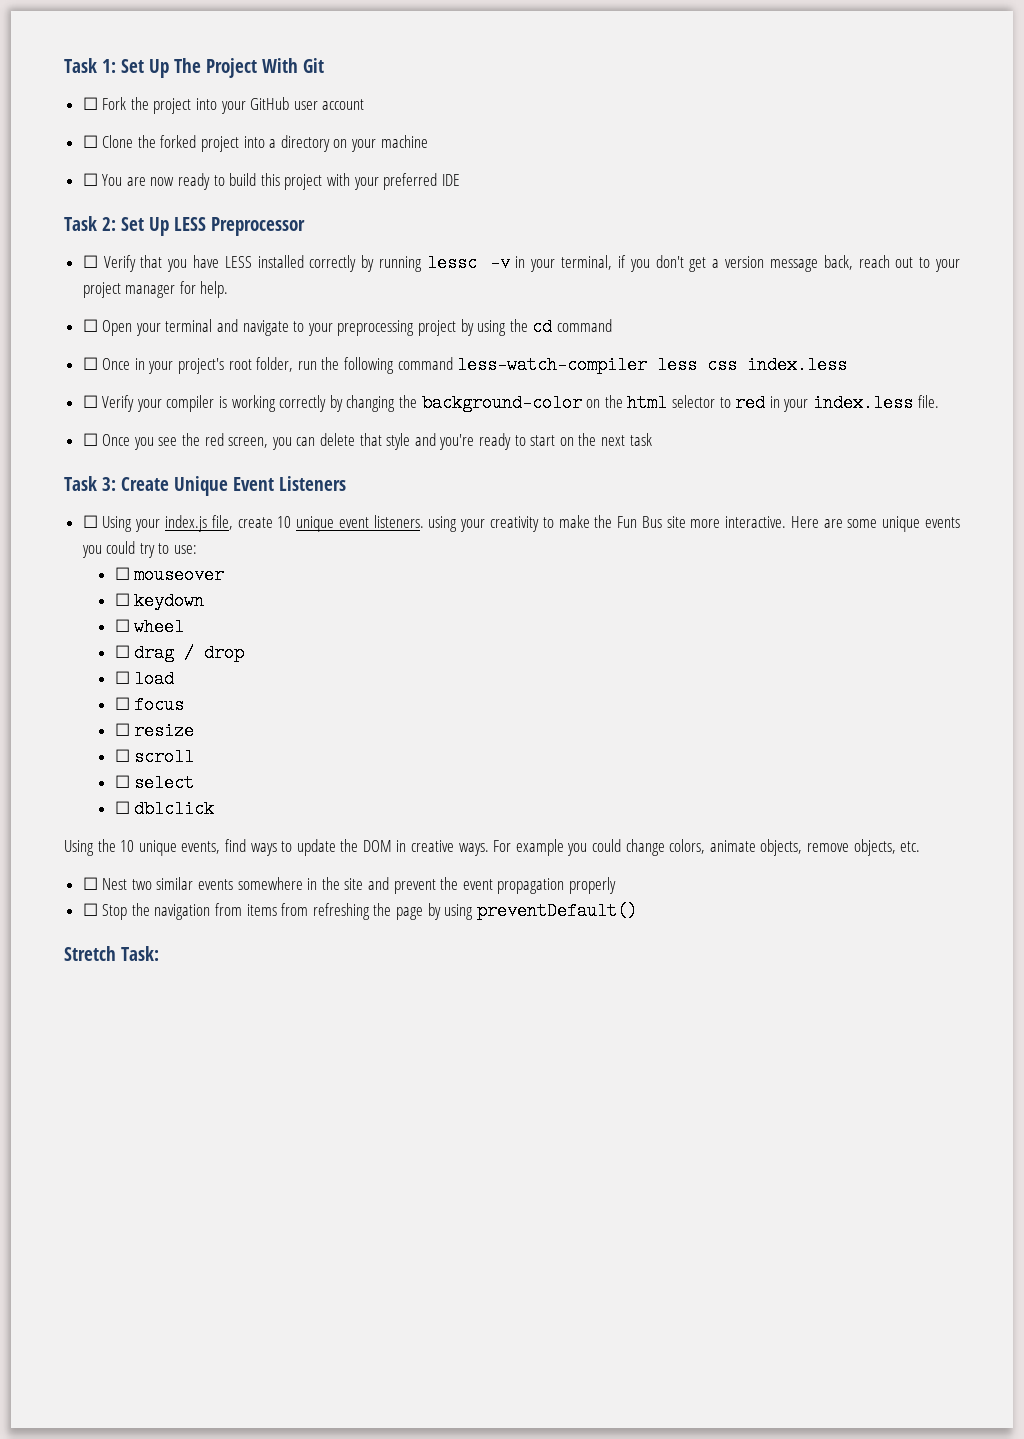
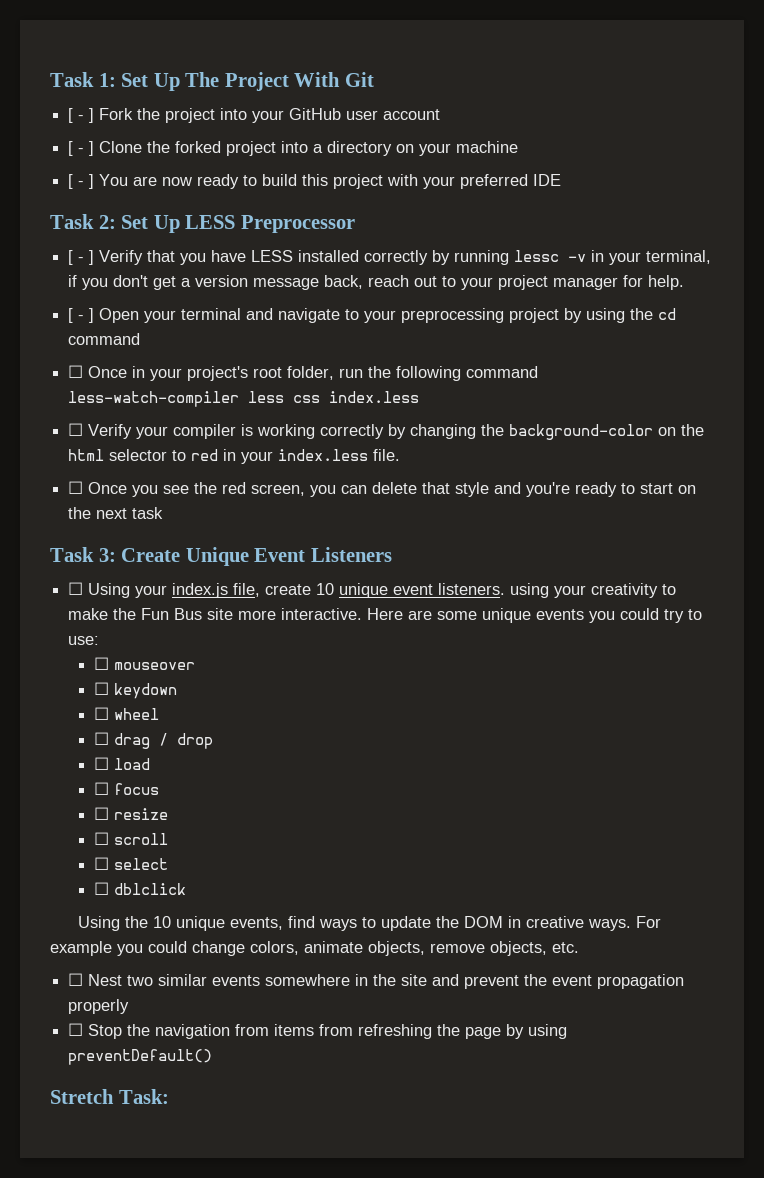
- ☐ Fork the project into your GitHub user account
+ [ - ] Fork the project into your GitHub user account
- ☐ Clone the forked project into a directory on your machine
+ [ - ] Clone the forked project into a directory on your machine
- ☐ You are now ready to build this project with your preferred IDE
+ [ - ] You are now ready to build this project with your preferred IDE
- ☐ Verify that you have LESS installed correctly by running lessc -v in your terminal, if you don't get a version message back, reach out to your project manager for help.
+ [ - ] Verify that you have LESS installed correctly by running lessc -v in your terminal, if you don't get a version message back, reach out to your project manager for help.
- ☐ Open your terminal and navigate to your preprocessing project by using the cd command
+ [ - ] Open your terminal and navigate to your preprocessing project by using the cd command

